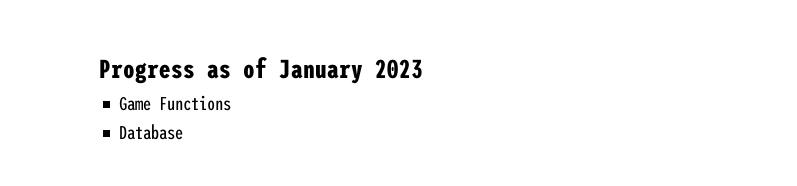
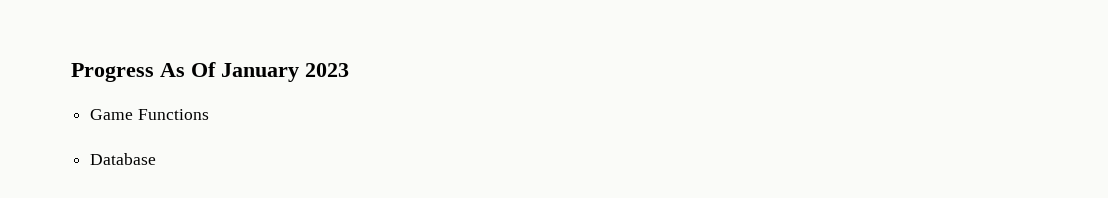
- Progress as of January 2023
+ Progress As Of January 2023

